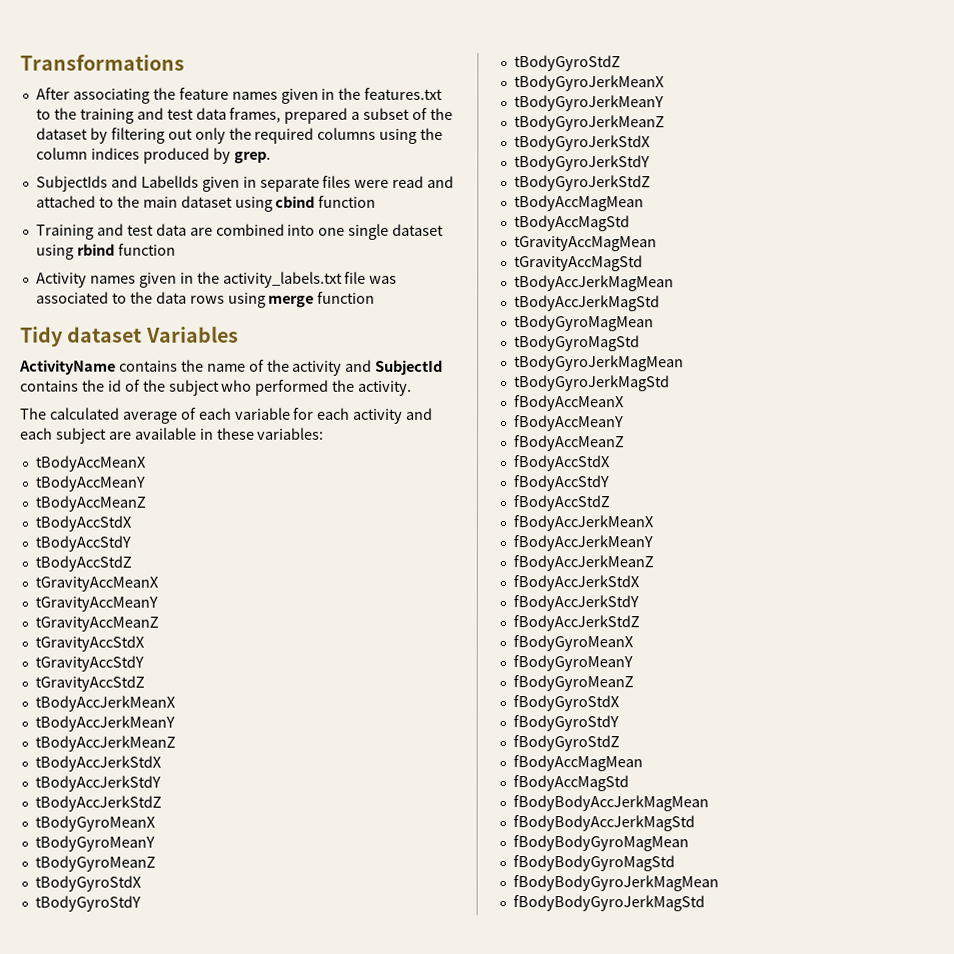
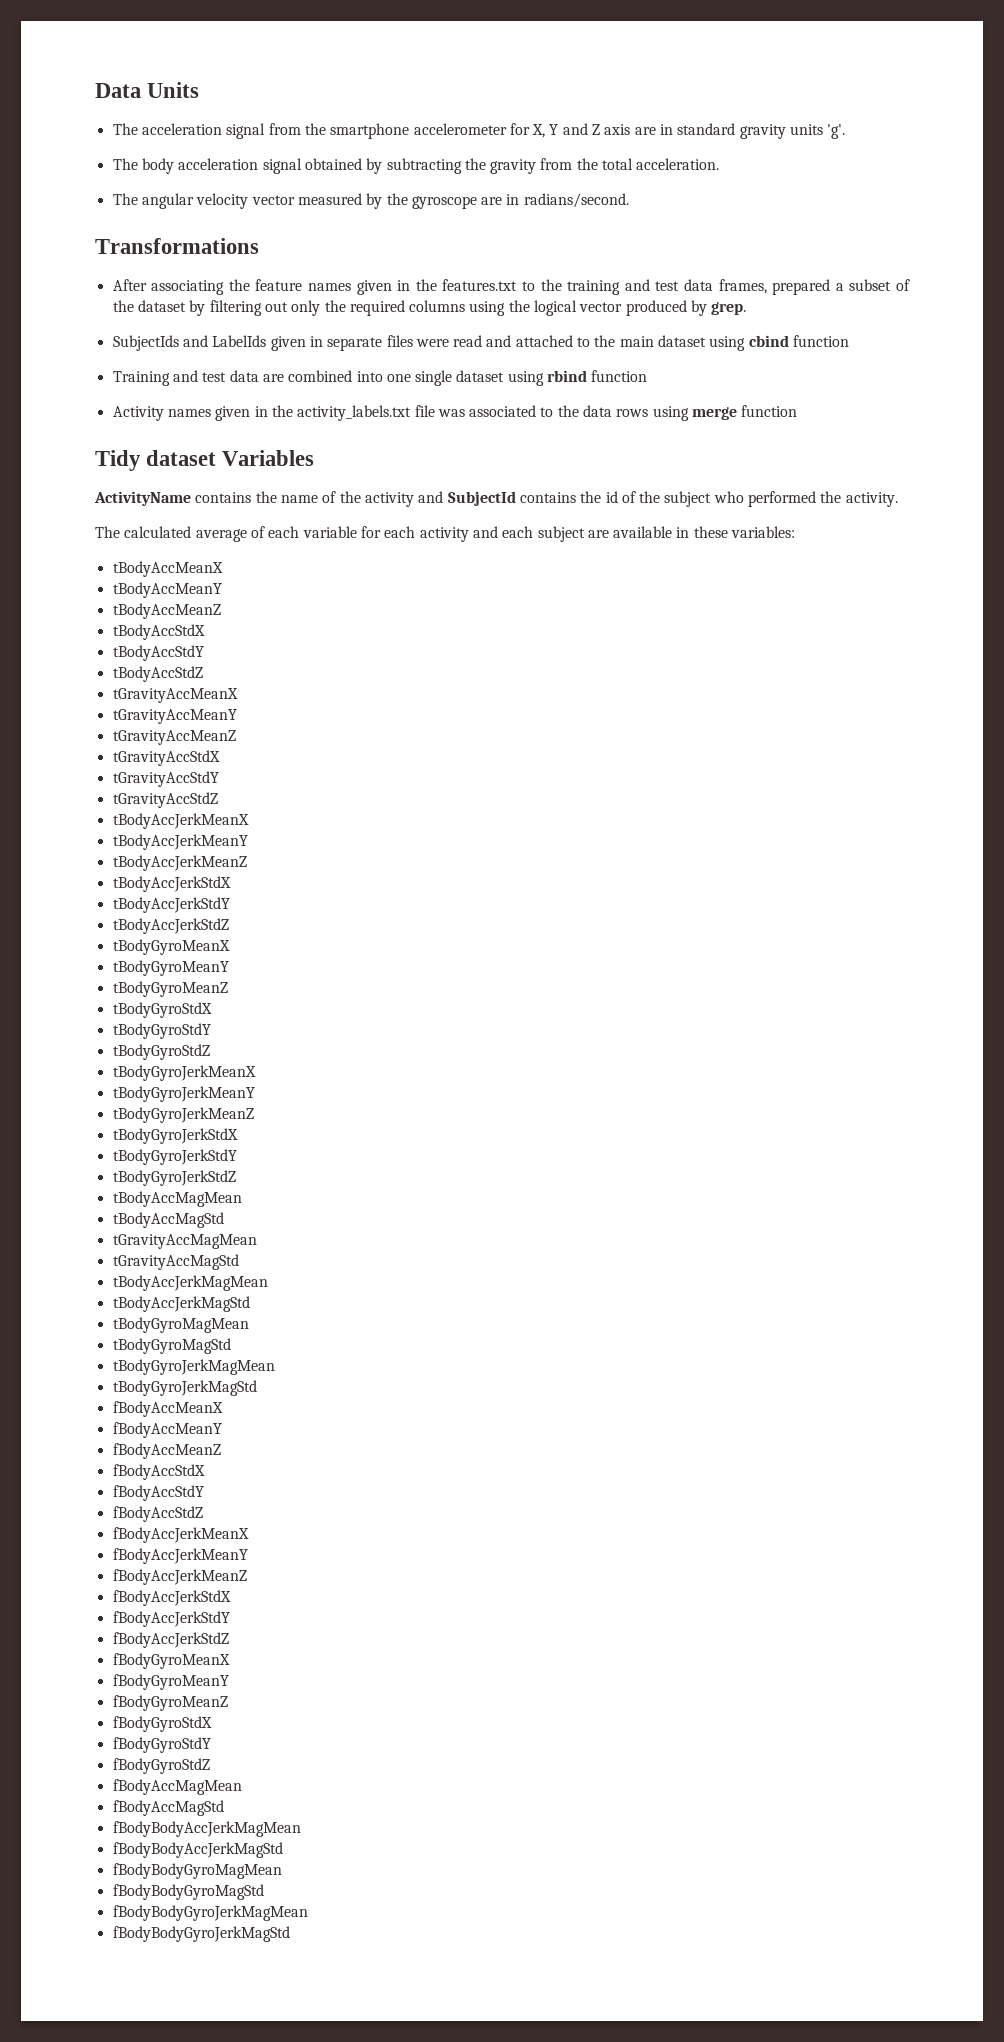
+ Data Units
+ The acceleration signal from the smartphone accelerometer for X, Y and Z axis are in standard gravity units 'g'.
+ The body acceleration signal obtained by subtracting the gravity from the total acceleration.
+ The angular velocity vector measured by the gyroscope are in radians/second.
- After associating the feature names given in the features.txt to the training and test data frames, prepared a subset of the dataset by filtering out only the required columns using the column indices produced by grep.
+ After associating the feature names given in the features.txt to the training and test data frames, prepared a subset of the dataset by filtering out only the required columns using the logical vector produced by grep.

